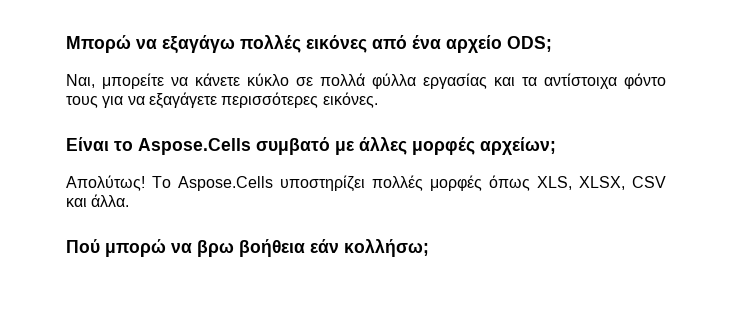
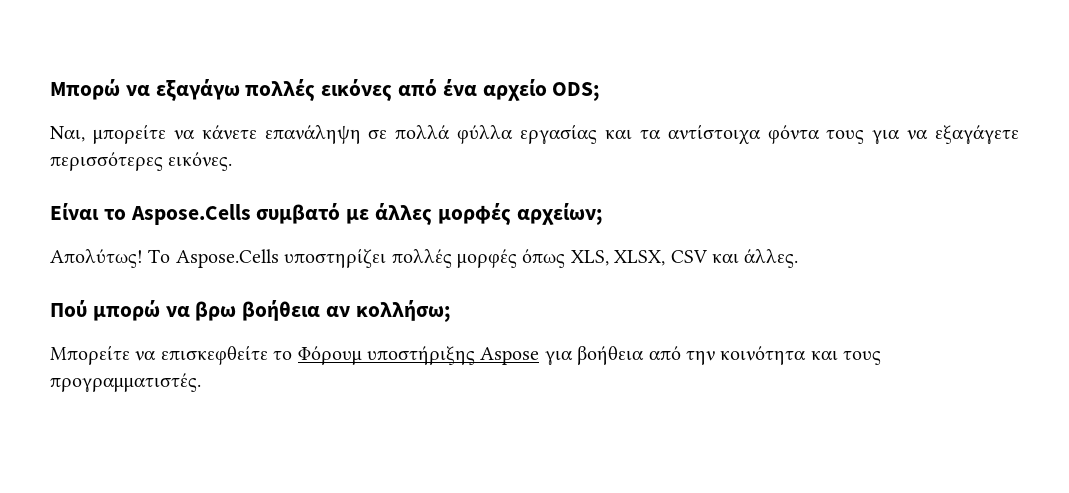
- Ναι, μπορείτε να κάνετε κύκλο σε πολλά φύλλα εργασίας και τα αντίστοιχα φόντο τους για να εξαγάγετε περισσότερες εικόνες.
+ Ναι, μπορείτε να κάνετε επανάληψη σε πολλά φύλλα εργασίας και τα αντίστοιχα φόντα τους για να εξαγάγετε περισσότερες εικόνες.
- Το Aspose.Cells υποστηρίζει πολλές μορφές όπως XLS, XLSX, CSV και άλλα.
+ Το Aspose.Cells υποστηρίζει πολλές μορφές όπως XLS, XLSX, CSV και άλλες.
- Πού μπορώ να βρω βοήθεια εάν κολλήσω;
+ Πού μπορώ να βρω βοήθεια αν κολλήσω;
+ Μπορείτε να επισκεφθείτε το Φόρουμ υποστήριξης Aspose για βοήθεια από την κοινότητα και τους προγραμματιστές.

